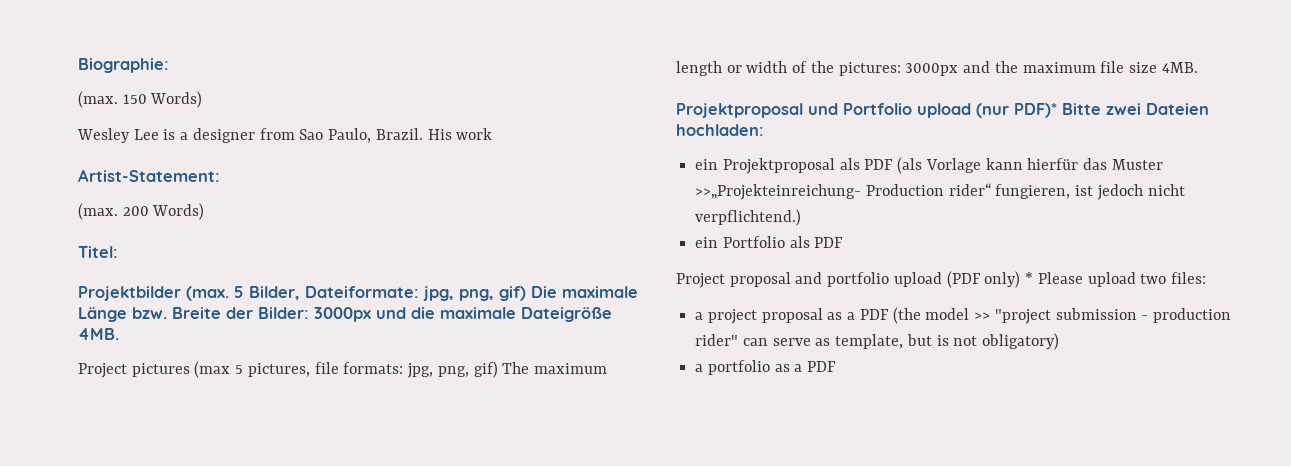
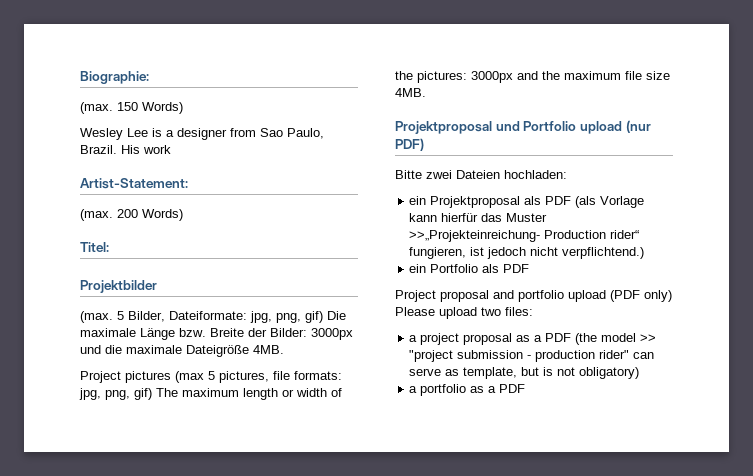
- Projektbilder (max. 5 Bilder, Dateiformate: jpg, png, gif) Die maximale Länge bzw. Breite der Bilder: 3000px und die maximale Dateigröße 4MB.
+ Projektbilder
+ (max. 5 Bilder, Dateiformate: jpg, png, gif) Die maximale Länge bzw. Breite der Bilder: 3000px und die maximale Dateigröße 4MB.
- Projektproposal und Portfolio upload (nur PDF)* Bitte zwei Dateien hochladen:
+ Projektproposal und Portfolio upload (nur PDF)
+ Bitte zwei Dateien hochladen:
- Project proposal and portfolio upload (PDF only) * Please upload two files:
+ Project proposal and portfolio upload (PDF only) Please upload two files:

